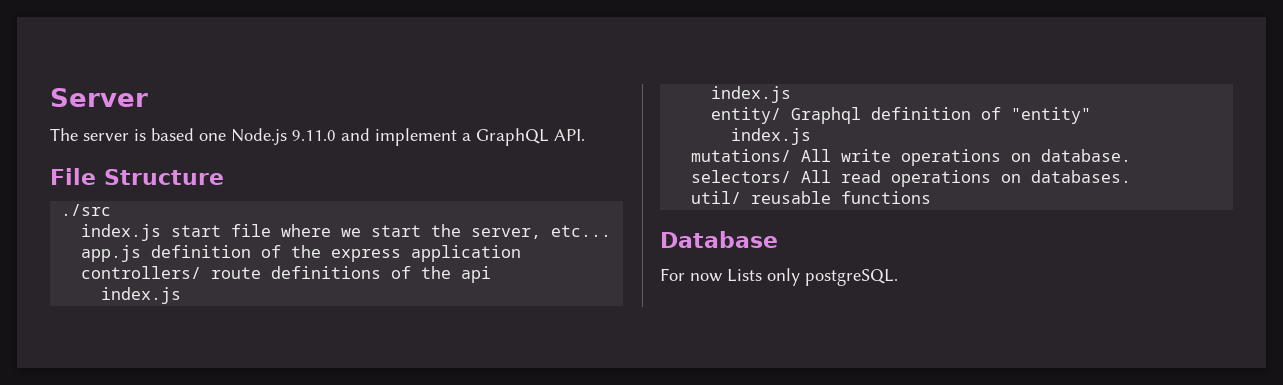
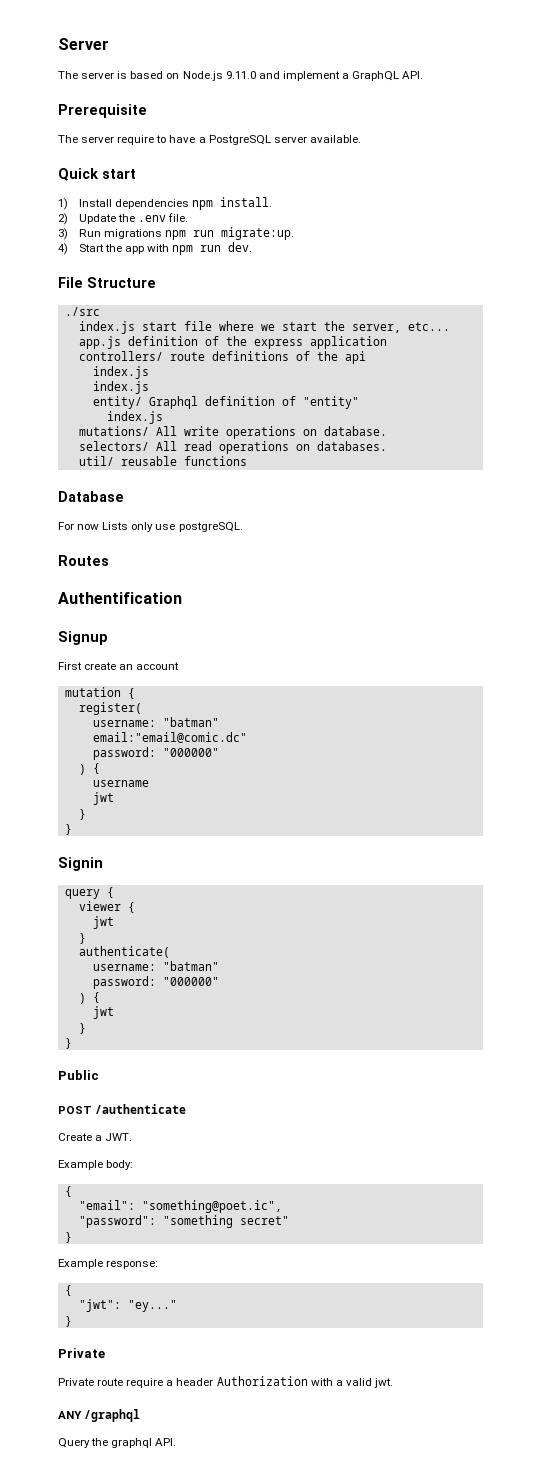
- The server is based one Node.js 9.11.0 and implement a GraphQL API.
+ The server is based on Node.js 9.11.0 and implement a GraphQL API.
+ Prerequisite
+ The server require to have a PostgreSQL server available.
+ Quick start
+ 1) Install dependencies npm install.
+ 2) Update the .env file.
+ 3) Run migrations npm run migrate:up.
+ 4) Start the app with npm run dev.
- For now Lists only postgreSQL.
+ For now Lists only use postgreSQL.
+ Routes
+ Authentification
+ Signup
+ First create an account
+ mutation {
+ register(
+ username: "batman"
+ email:"email@comic.dc"
+ password: "000000"
+ ) {
+ username
+ jwt
+ }
+ }
+ Signin
+ query {
+ viewer {
+ jwt
+ }
+ authenticate(
+ username: "batman"
+ password: "000000"
+ ) {
+ jwt
+ }
+ }
+ Public
+ POST /authenticate
+ Create a JWT.
+ Example body:
+ {
+ "email": "something@poet.ic",
+ "password": "something secret"
+ }
+ Example response:
+ {
+ "jwt": "ey..."
+ }
+ Private
+ Private route require a header Authorization with a valid jwt.
+ ANY /graphql
+ Query the graphql API.

